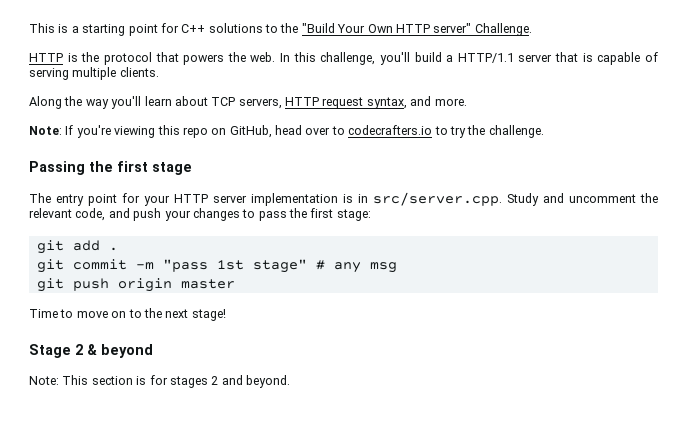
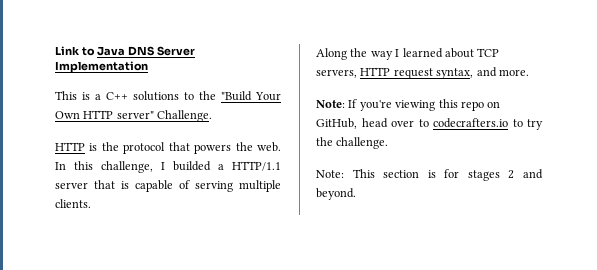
- This is a starting point for C++ solutions to the "Build Your Own HTTP server" Challenge.
+ Link to Java DNS Server Implementation
+ This is a C++ solutions to the "Build Your Own HTTP server" Challenge.
- In this challenge, you'll build a HTTP/1.1 server that is capable of serving multiple clients.
+ In this challenge, I builded a HTTP/1.1 server that is capable of serving multiple clients.
- Along the way you'll learn about TCP servers, HTTP request syntax, and more.
+ Along the way I learned about TCP servers, HTTP request syntax, and more.
- Passing the first stage
- The entry point for your HTTP server implementation is in src/server.cpp. Study and uncomment the relevant code, and push your changes to pass the first stage:
- git add .
- git commit -m "pass 1st stage" # any msg
- git push origin master
- Time to move on to the next stage!
- Stage 2 & beyond

